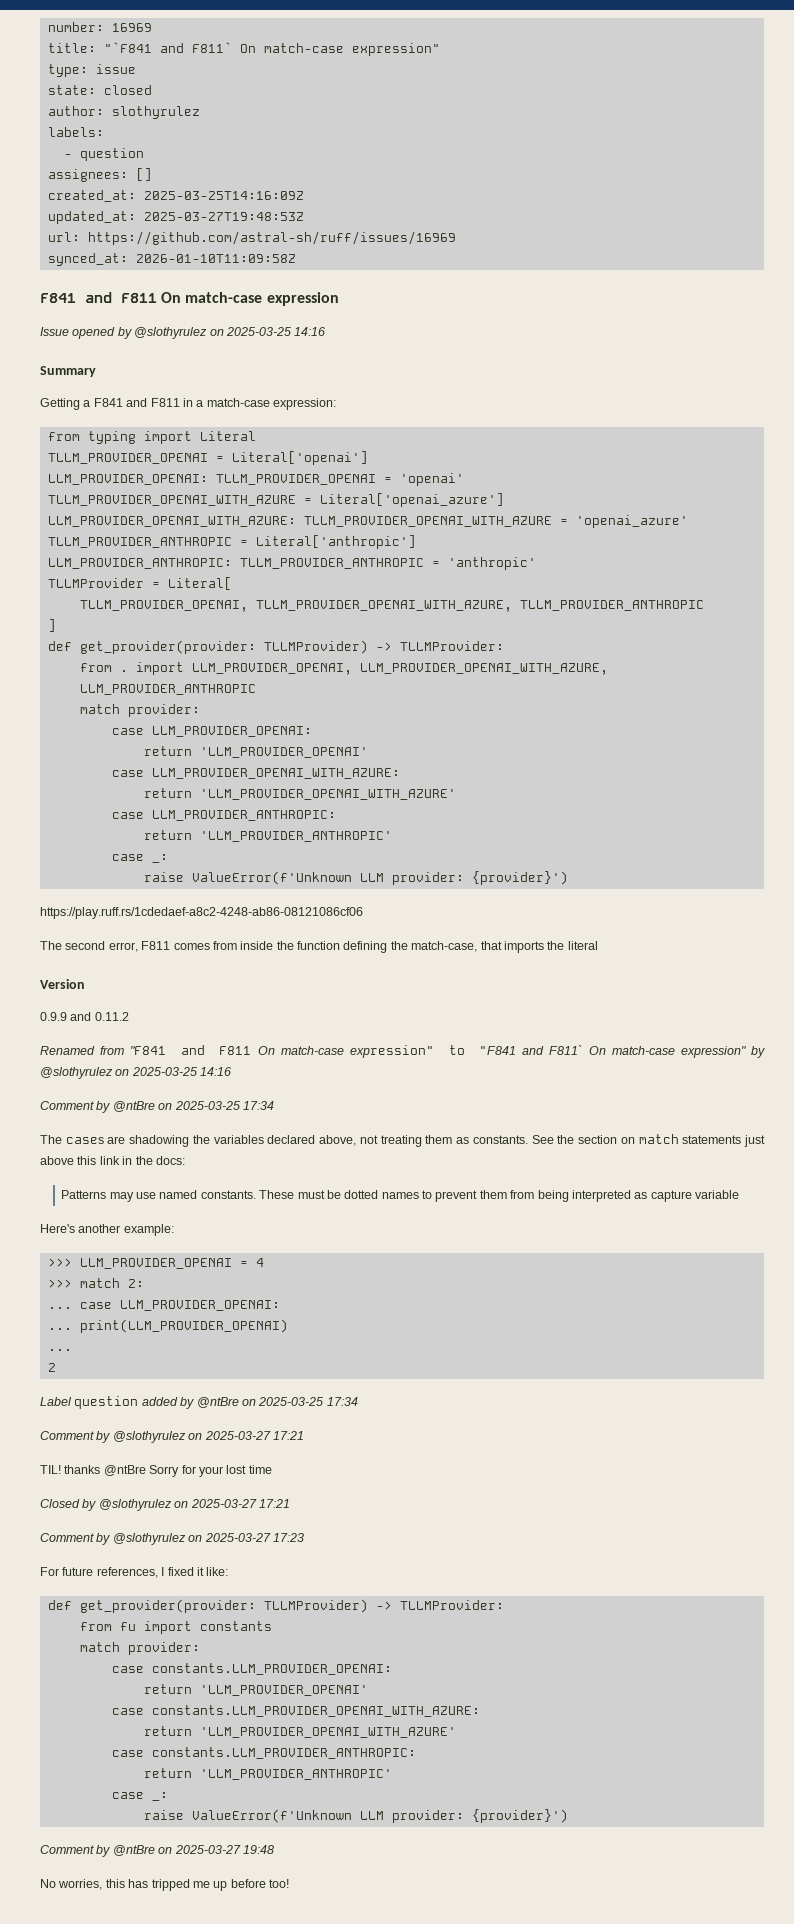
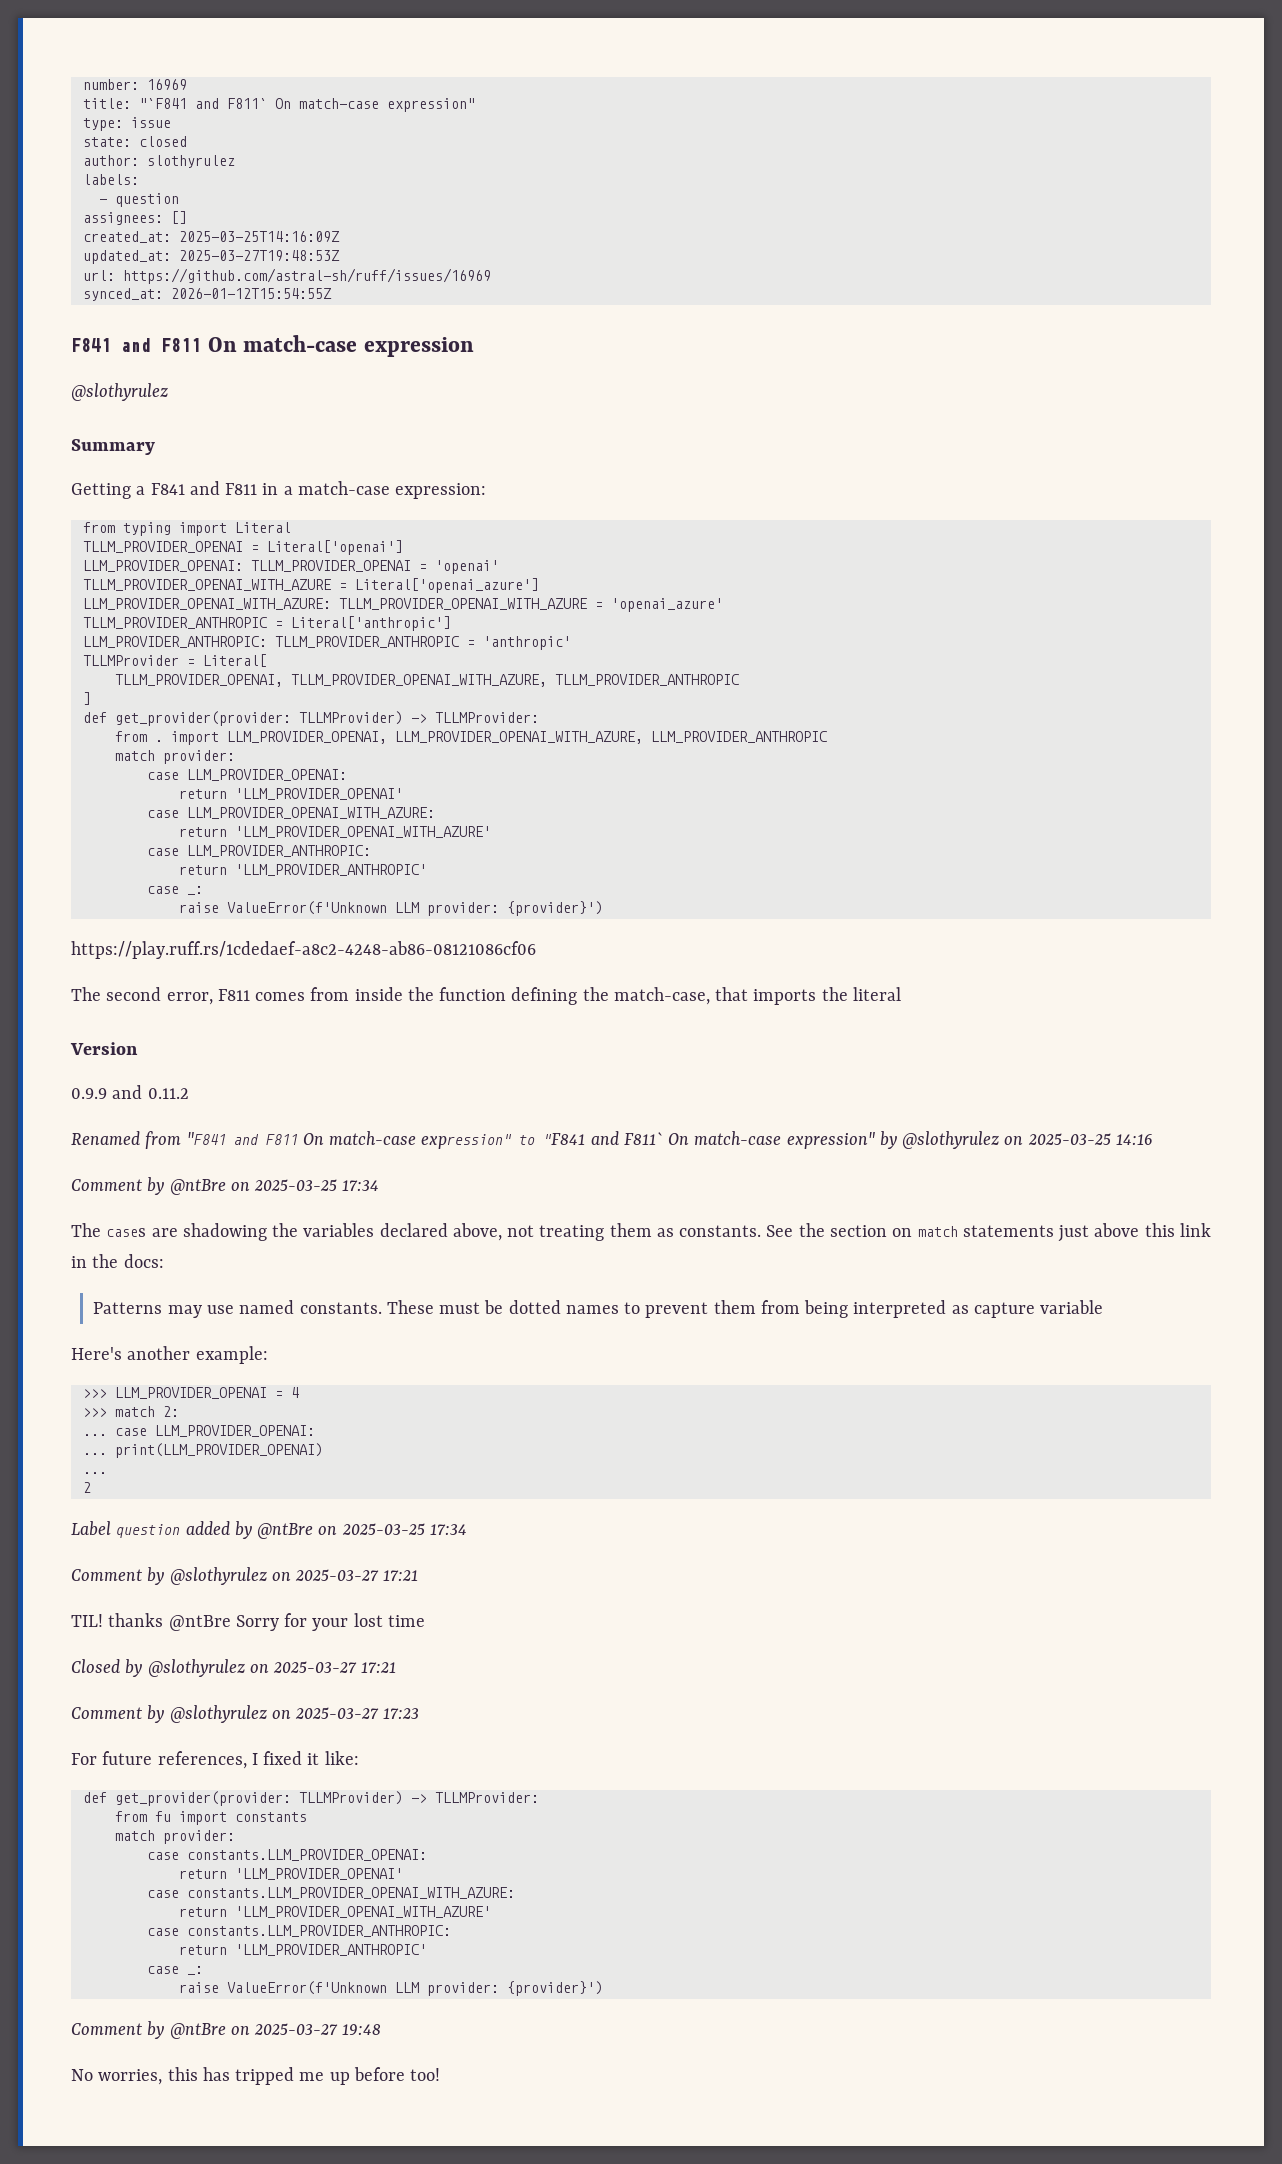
- synced_at: 2026-01-10T11:09:58Z
+ synced_at: 2026-01-12T15:54:55Z
  F841 and F811 On match-case expression
- Issue opened by @slothyrulez on 2025-03-25 14:16
+ @slothyrulez

